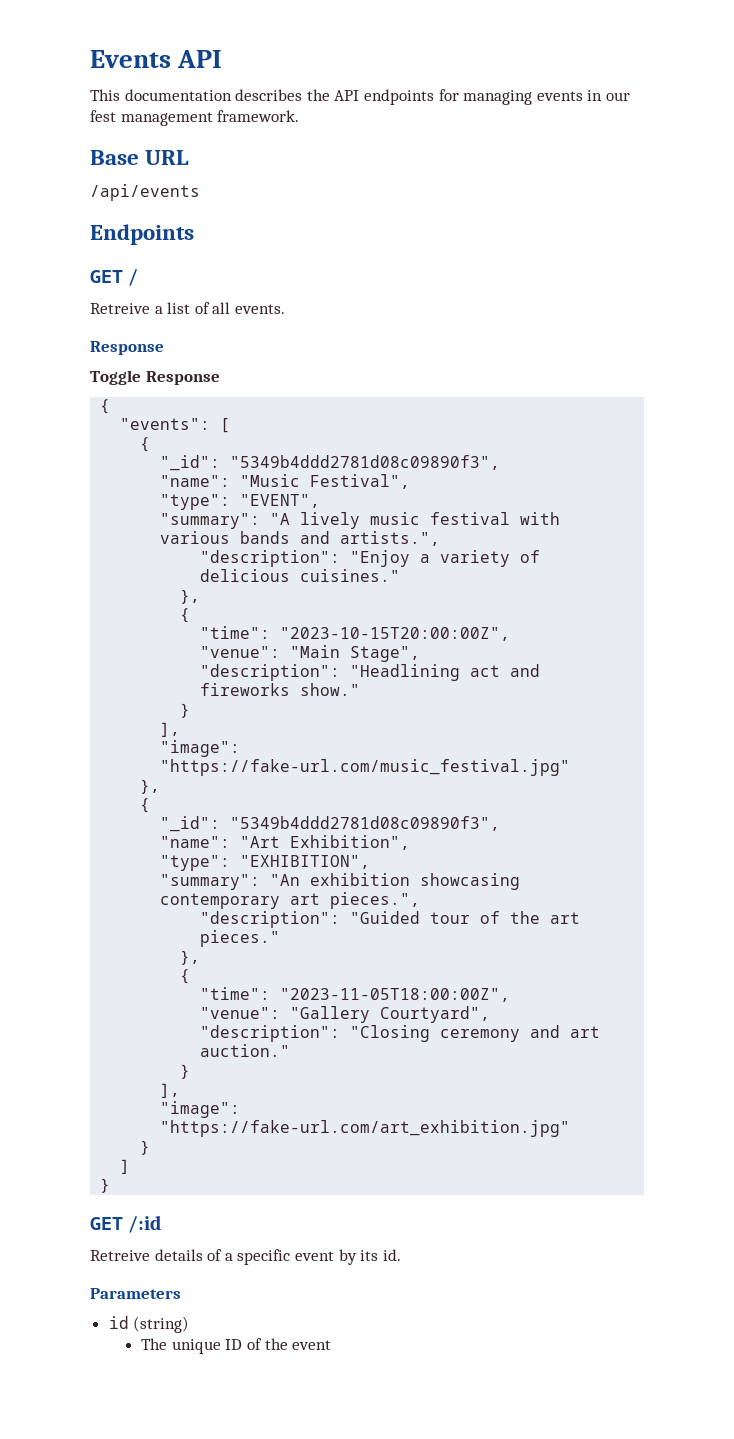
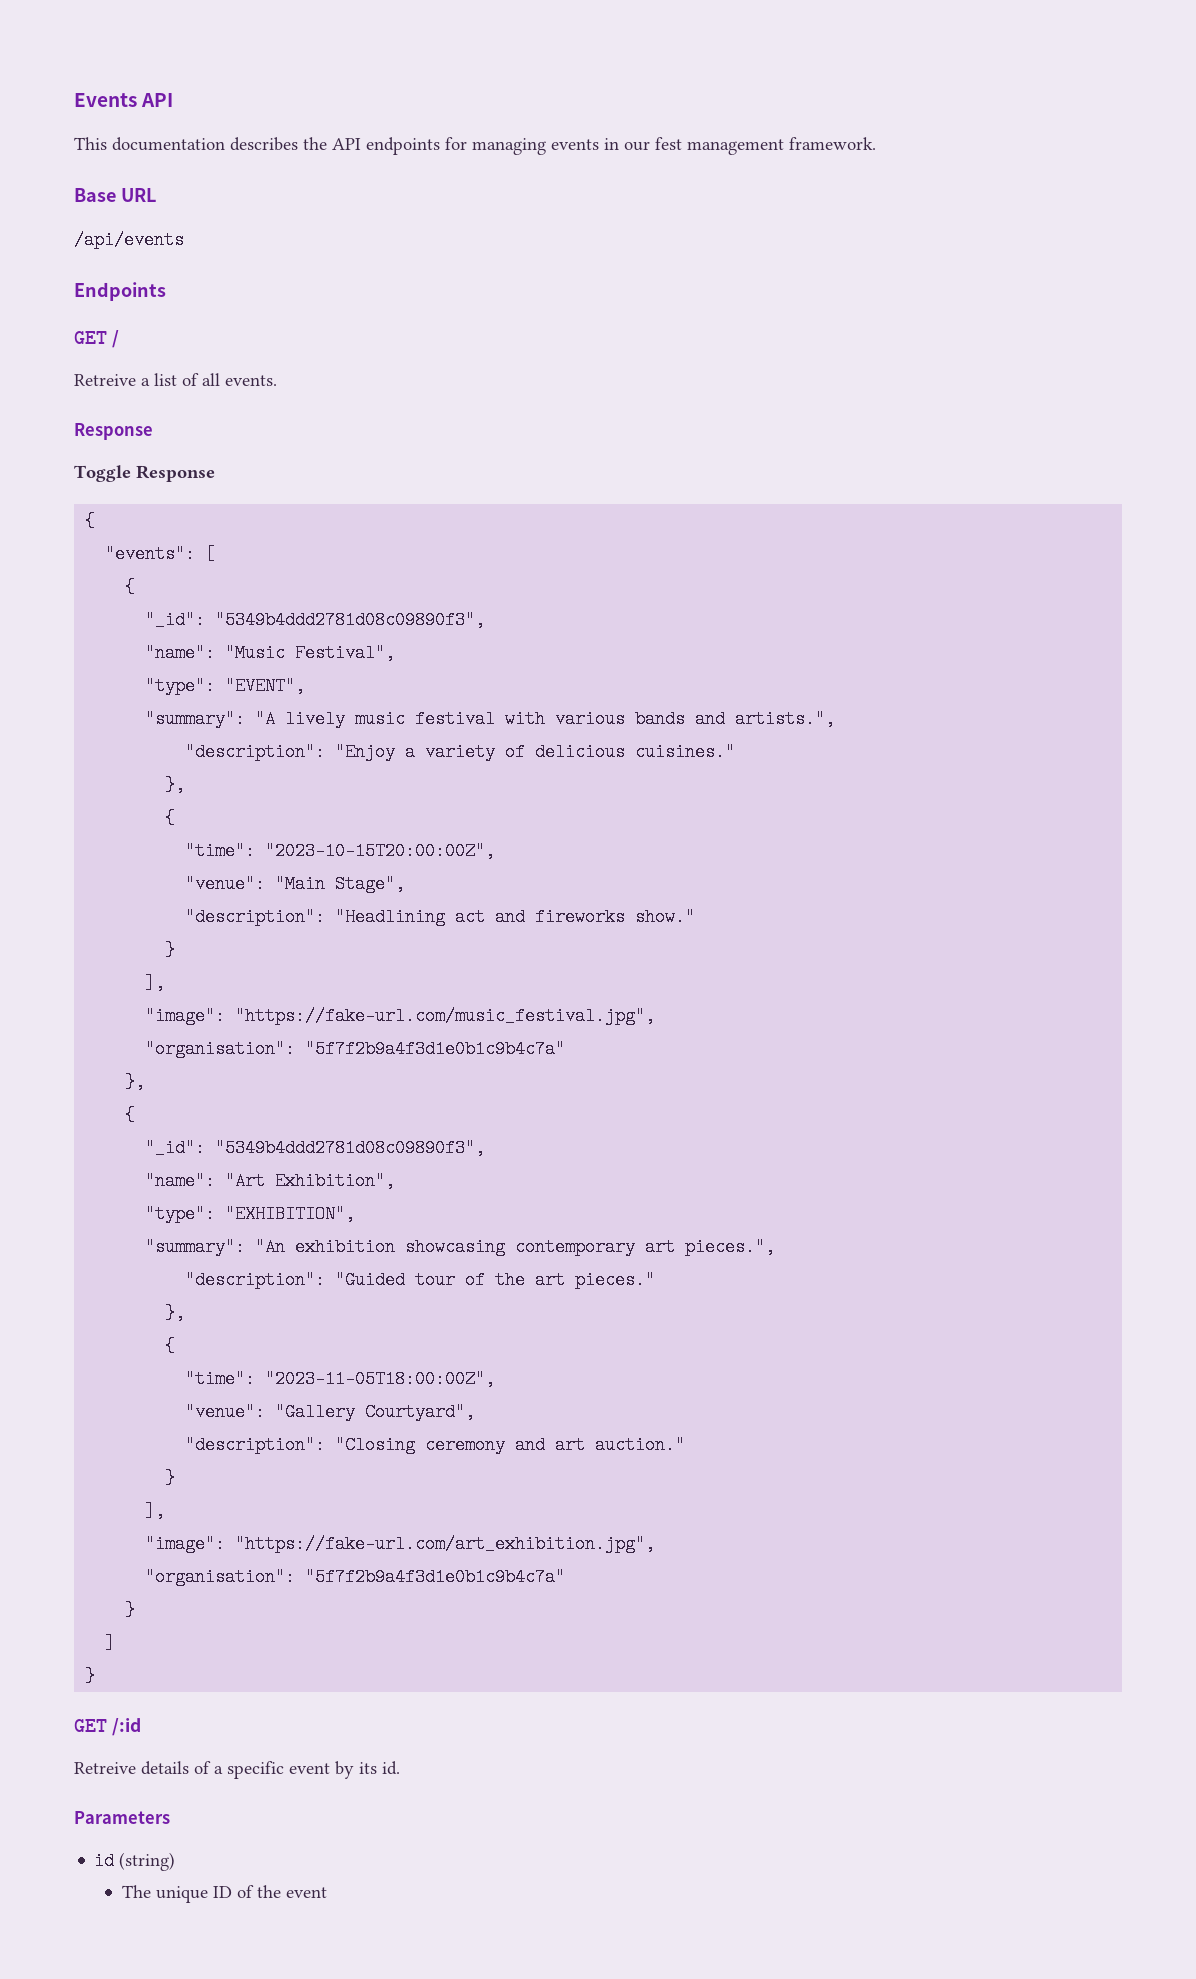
- "image": "https://fake-url.com/music_festival.jpg"
+ "image": "https://fake-url.com/music_festival.jpg",
+ "organisation": "5f7f2b9a4f3d1e0b1c9b4c7a"
- "image": "https://fake-url.com/art_exhibition.jpg"
+ "image": "https://fake-url.com/art_exhibition.jpg",
+ "organisation": "5f7f2b9a4f3d1e0b1c9b4c7a"

